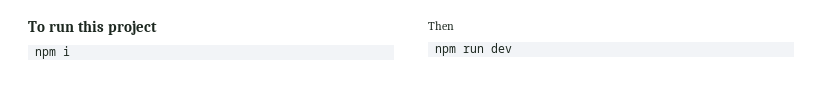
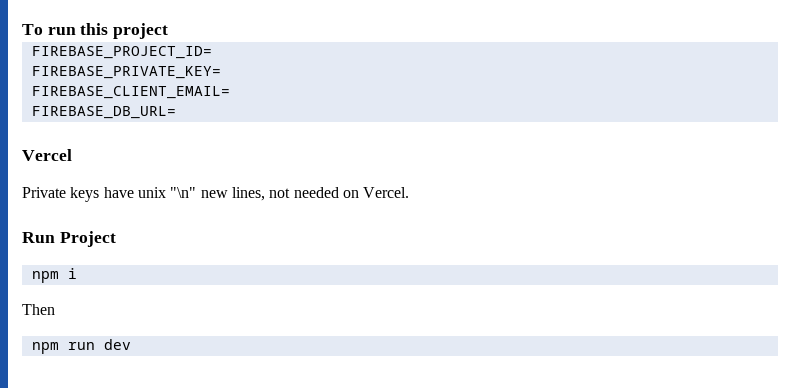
+ FIREBASE_PROJECT_ID=
+ FIREBASE_PRIVATE_KEY=
+ FIREBASE_CLIENT_EMAIL=
+ FIREBASE_DB_URL=
+ Vercel
+ Private keys have unix "\n" new lines, not needed on Vercel.
+ Run Project

